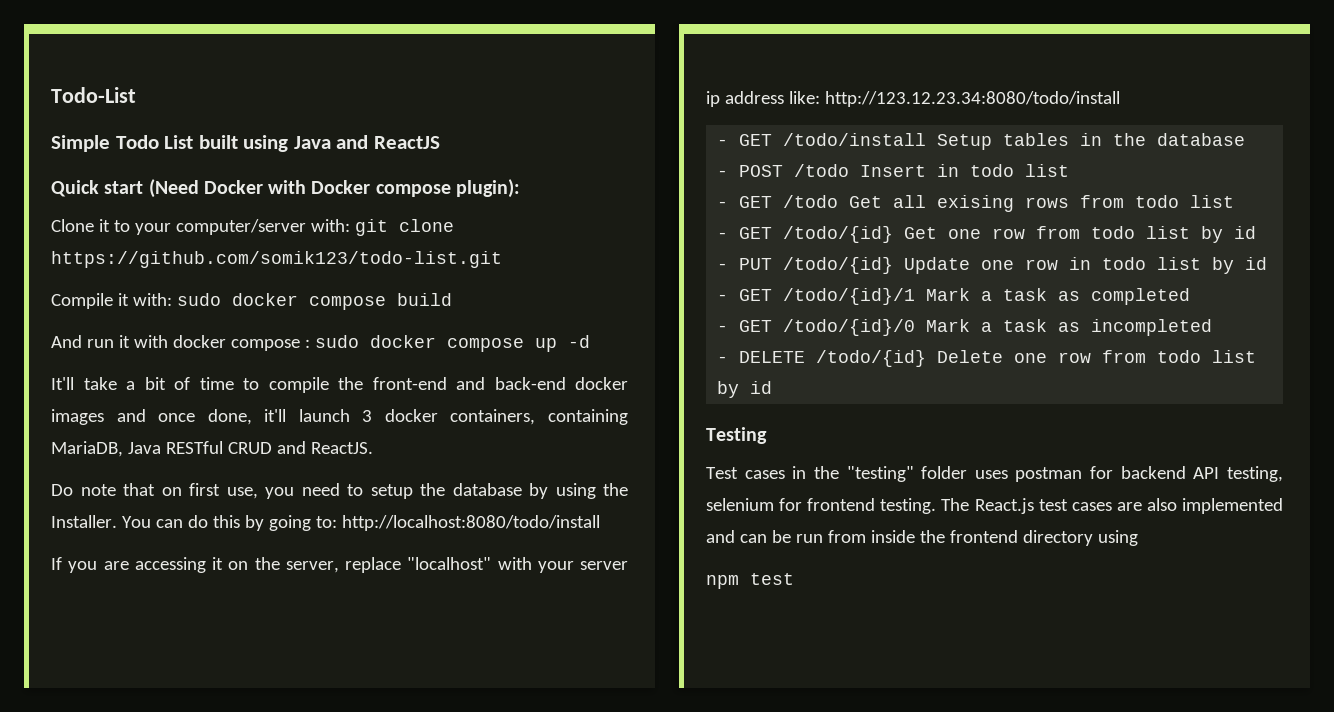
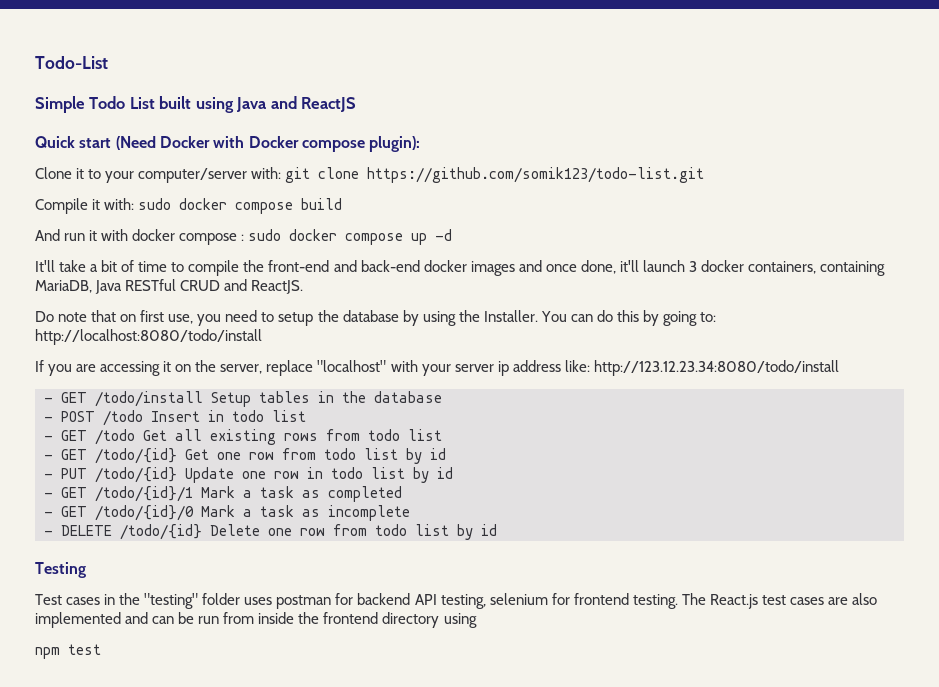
- - GET /todo Get all exising rows from todo list
+ - GET /todo Get all existing rows from todo list
- - GET /todo/{id}/0 Mark a task as incompleted
+ - GET /todo/{id}/0 Mark a task as incomplete

